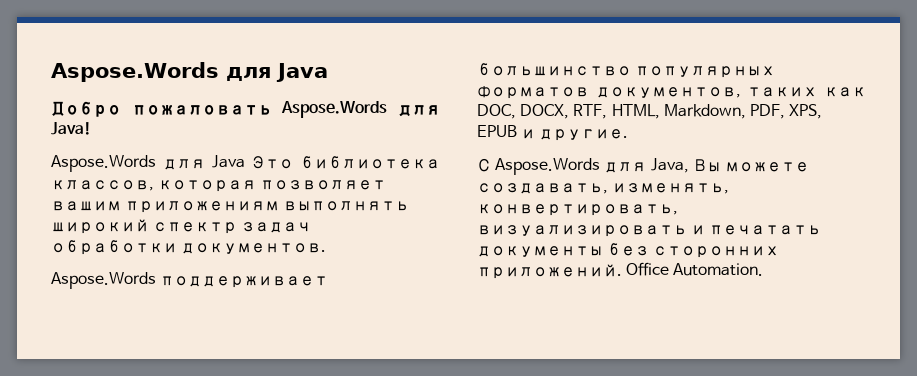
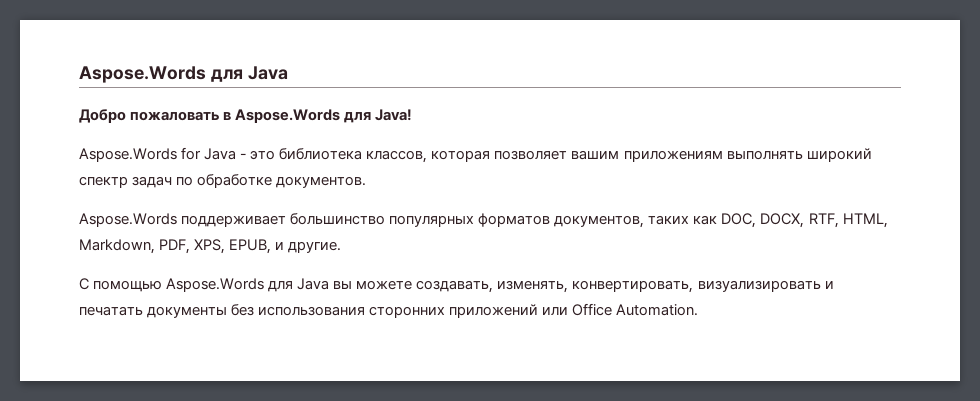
- Добро пожаловать Aspose.Words для Java!
+ Добро пожаловать в Aspose.Words для Java!
- Aspose.Words для Java Это библиотека классов, которая позволяет вашим приложениям выполнять широкий спектр задач обработки документов.
+ Aspose.Words for Java - это библиотека классов, которая позволяет вашим приложениям выполнять широкий спектр задач по обработке документов.
- Aspose.Words поддерживает большинство популярных форматов документов, таких как DOC, DOCX, RTF, HTML, Markdown, PDF, XPS, EPUB и другие.
+ Aspose.Words поддерживает большинство популярных форматов документов, таких как DOC, DOCX, RTF, HTML, Markdown, PDF, XPS, EPUB, и другие.
- С Aspose.Words для Java, Вы можете создавать, изменять, конвертировать, визуализировать и печатать документы без сторонних приложений. Office Automation.
+ С помощью Aspose.Words для Java вы можете создавать, изменять, конвертировать, визуализировать и печатать документы без использования сторонних приложений или Office Automation.

